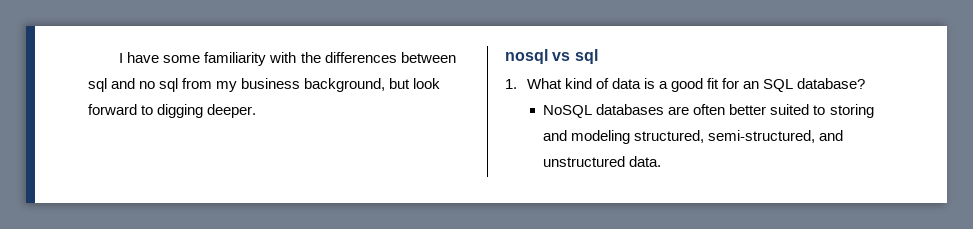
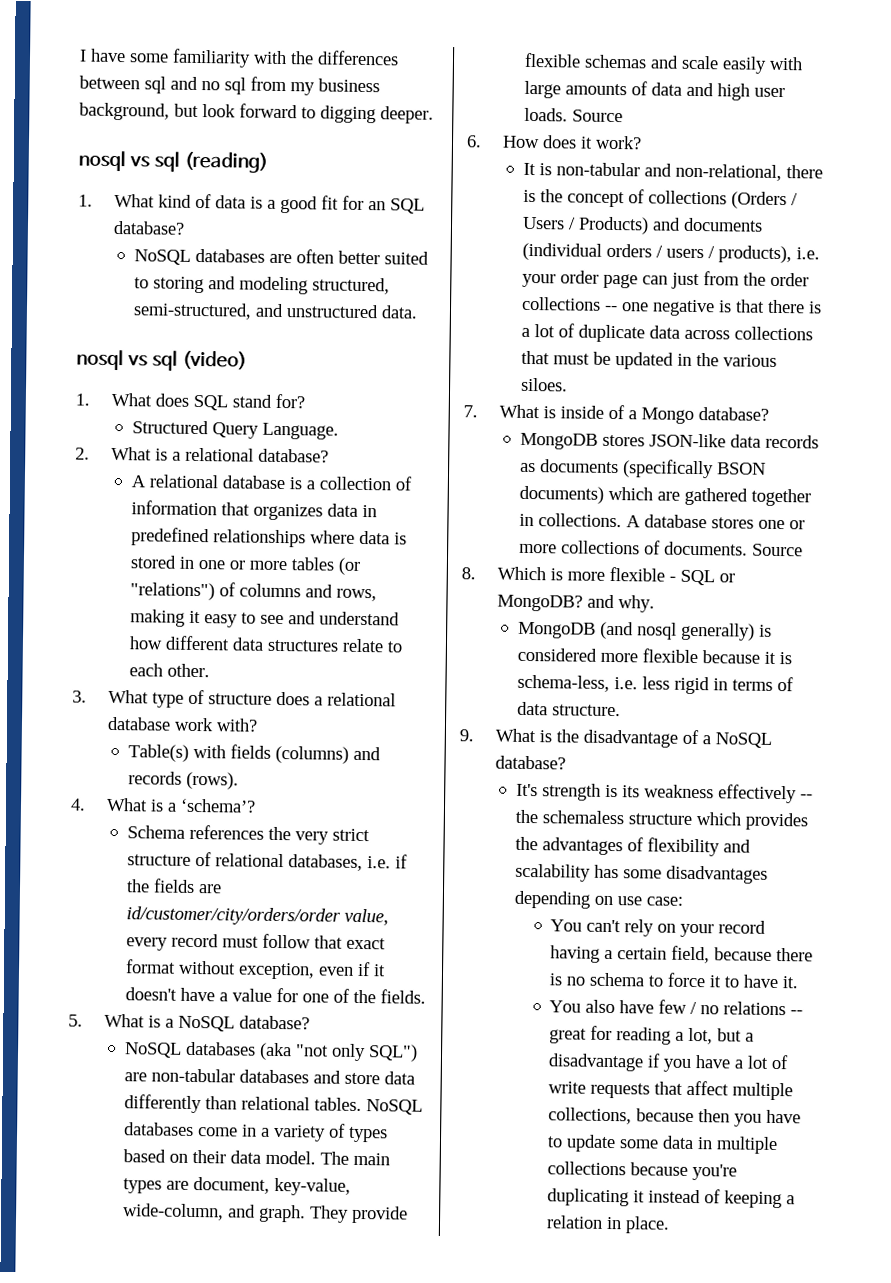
- nosql vs sql
+ nosql vs sql (reading)
+ nosql vs sql (video)
+ 1. What does SQL stand for?
+ Structured Query Language.
+ 2. What is a relational database?
+ A relational database is a collection of information that organizes data in predefined relationships where data is stored in one or more tables (or "relations") of columns and rows, making it easy to see and understand how different data structures relate to each other.
+ 3. What type of structure does a relational database work with?
+ Table(s) with fields (columns) and records (rows).
+ 4. What is a ‘schema’?
+ Schema references the very strict structure of relational databases, i.e. if the fields are id/customer/city/orders/order value, every record must follow that exact format without exception, even if it doesn't have a value for one of the fields.
+ 5. What is a NoSQL database?
+ NoSQL databases (aka "not only SQL") are non-tabular databases and store data differently than relational tables. NoSQL databases come in a variety of types based on their data model. The main types are document, key-value, wide-column, and graph. They provide flexible schemas and scale easily with large amounts of data and high user loads. Source
+ 6. How does it work?
+ It is non-tabular and non-relational, there is the concept of collections (Orders / Users / Products) and documents (individual orders / users / products), i.e. your order page can just from the order collections -- one negative is that there is a lot of duplicate data across collections that must be updated in the various siloes.
+ 7. What is inside of a Mongo database?
+ MongoDB stores JSON-like data records as documents (specifically BSON documents) which are gathered together in collections. A database stores one or more collections of documents. Source
+ 8. Which is more flexible - SQL or MongoDB? and why.
+ MongoDB (and nosql generally) is considered more flexible because it is schema-less, i.e. less rigid in terms of data structure.
+ 9. What is the disadvantage of a NoSQL database?
+ It's strength is its weakness effectively -- the schemaless structure which provides the advantages of flexibility and scalability has some disadvantages depending on use case:
+ You can't rely on your record having a certain field, because there is no schema to force it to have it.
+ You also have few / no relations -- great for reading a lot, but a disadvantage if you have a lot of write requests that affect multiple collections, because then you have to update some data in multiple collections because you're duplicating it instead of keeping a relation in place.

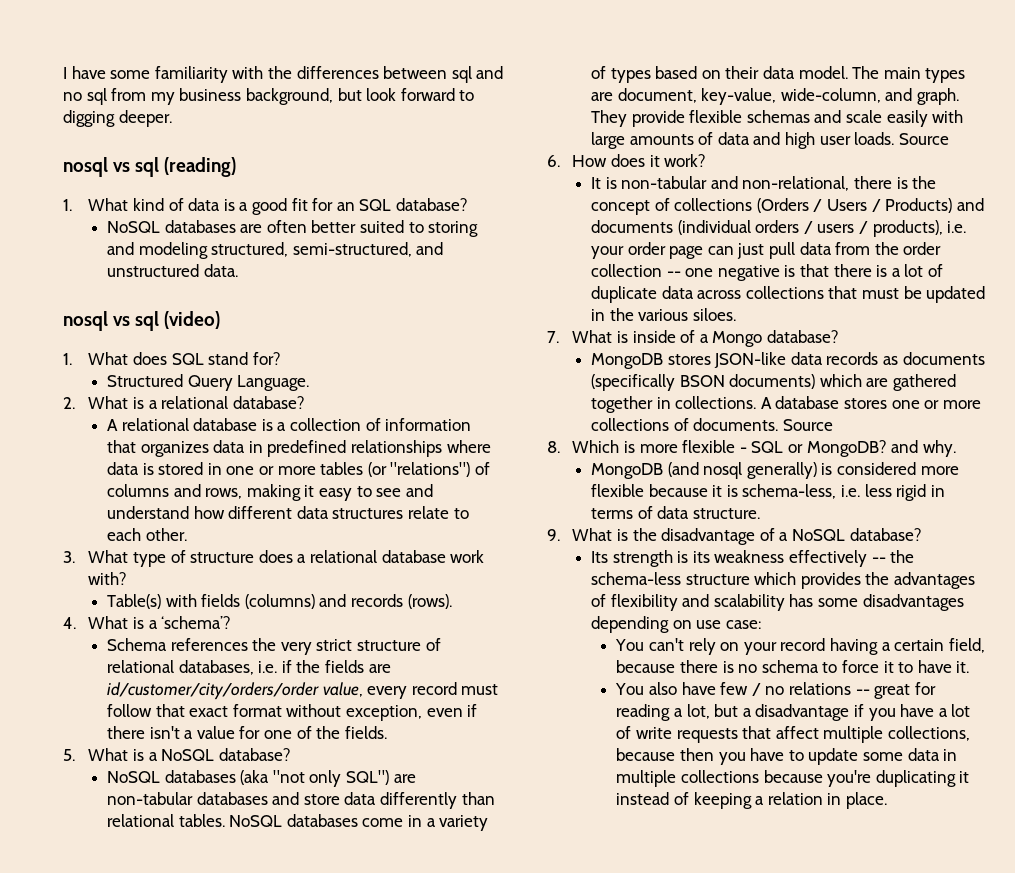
- Schema references the very strict structure of relational databases, i.e. if the fields are id/customer/city/orders/order value, every record must follow that exact format without exception, even if it doesn't have a value for one of the fields.
+ Schema references the very strict structure of relational databases, i.e. if the fields are id/customer/city/orders/order value, every record must follow that exact format without exception, even if there isn't a value for one of the fields.
- It is non-tabular and non-relational, there is the concept of collections (Orders / Users / Products) and documents (individual orders / users / products), i.e. your order page can just from the order collections -- one negative is that there is a lot of duplicate data across collections that must be updated in the various siloes.
+ It is non-tabular and non-relational, there is the concept of collections (Orders / Users / Products) and documents (individual orders / users / products), i.e. your order page can just pull data from the order collection -- one negative is that there is a lot of duplicate data across collections that must be updated in the various siloes.
- It's strength is its weakness effectively -- the schemaless structure which provides the advantages of flexibility and scalability has some disadvantages depending on use case:
+ Its strength is its weakness effectively -- the schema-less structure which provides the advantages of flexibility and scalability has some disadvantages depending on use case:

